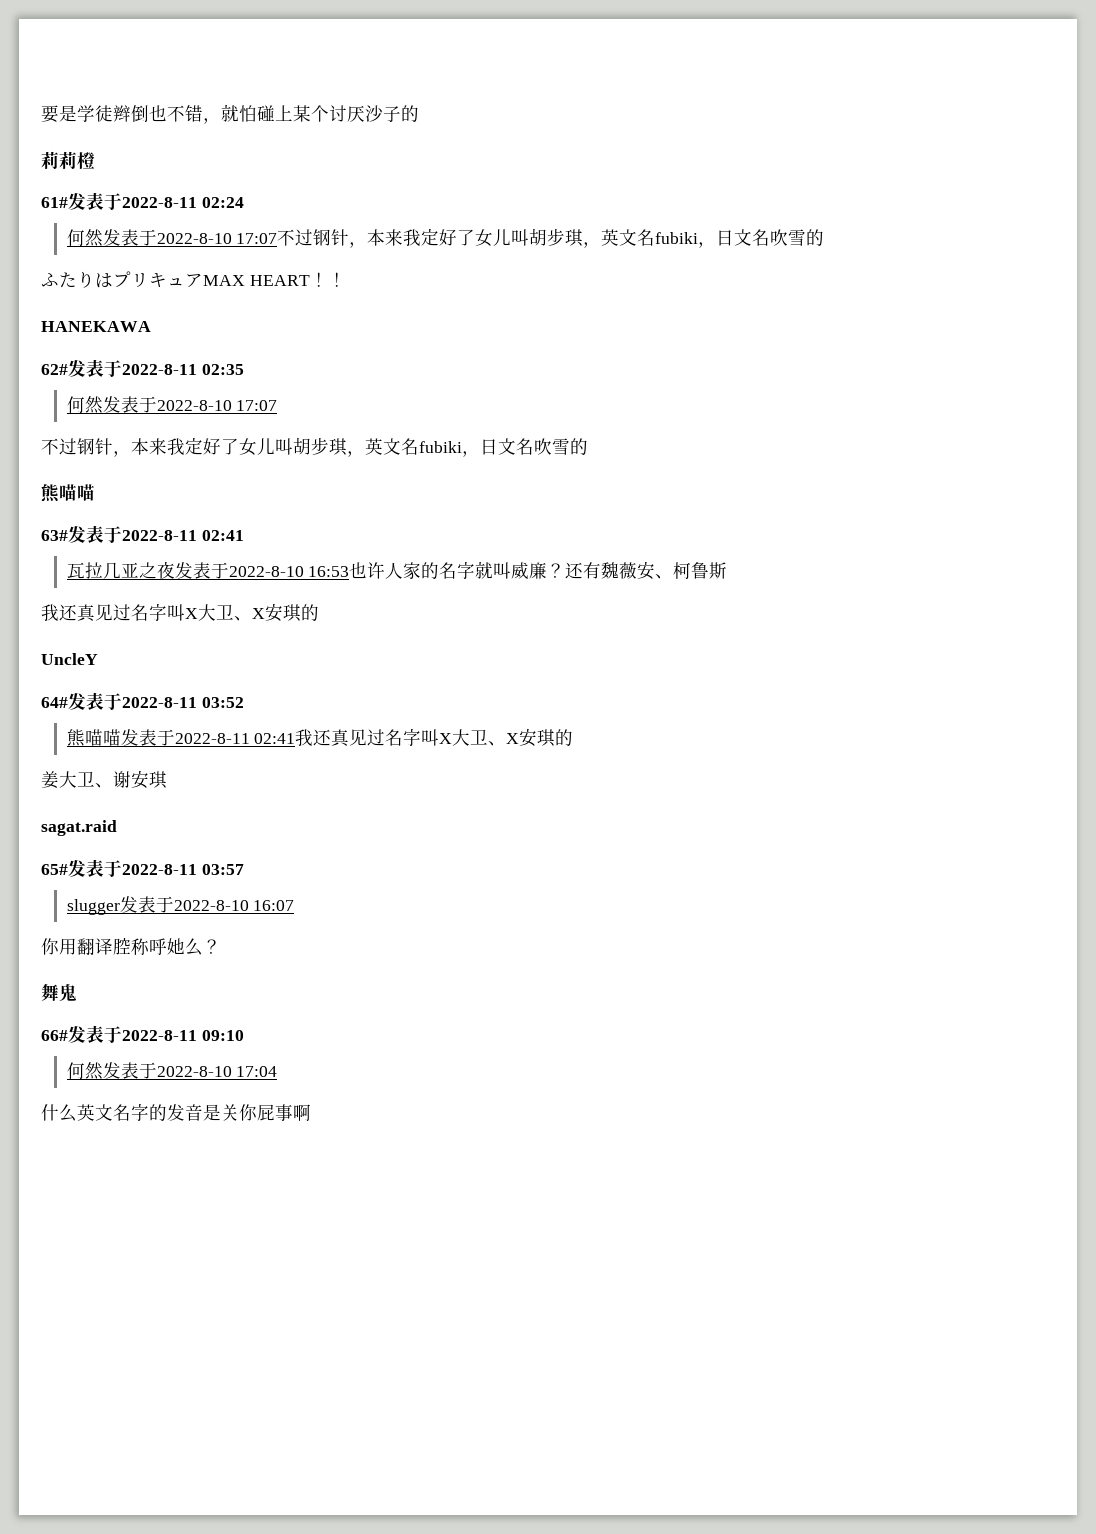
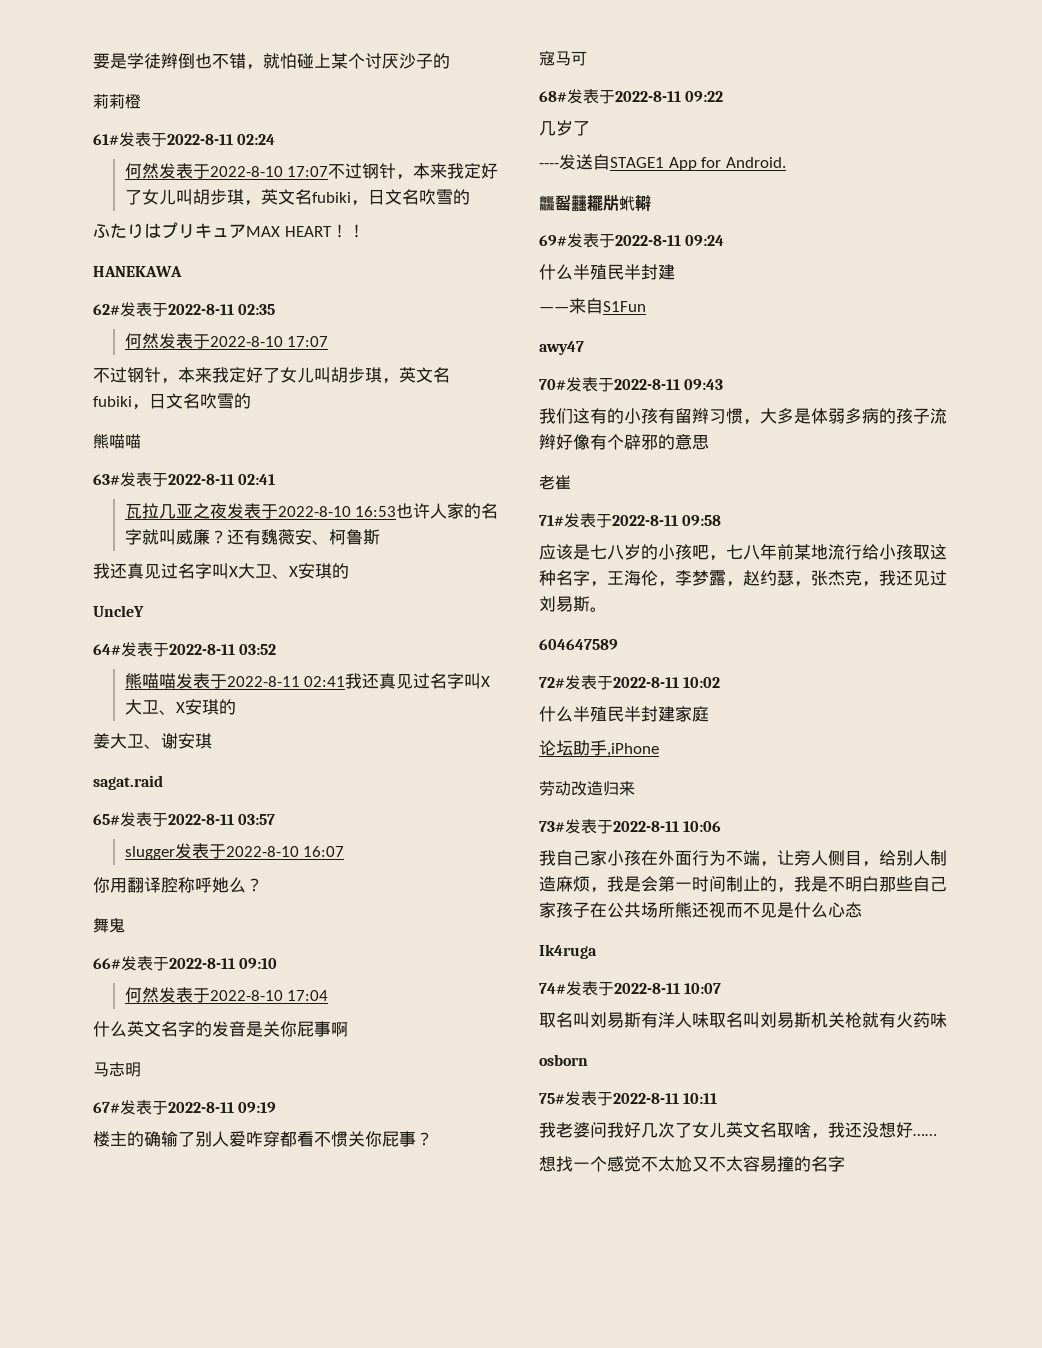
+ 马志明
+ 67#发表于2022-8-11 09:19
+ 楼主的确输了别人爱咋穿都看不惯关你屁事？
+ 寇马可
+ 68#发表于2022-8-11 09:22
+ 几岁了
+ ----发送自STAGE1 App for Android.
+ 龘䶛䨻䎱㸞蚮䡶
+ 69#发表于2022-8-11 09:24
+ 什么半殖民半封建
+ ——来自S1Fun
+ awy47
+ 70#发表于2022-8-11 09:43
+ 我们这有的小孩有留辫习惯，大多是体弱多病的孩子流辫好像有个辟邪的意思
+ 老崔
+ 71#发表于2022-8-11 09:58
+ 应该是七八岁的小孩吧，七八年前某地流行给小孩取这种名字，王海伦，李梦露，赵约瑟，张杰克，我还见过刘易斯。
+ 604647589
+ 72#发表于2022-8-11 10:02
+ 什么半殖民半封建家庭
+ 论坛助手,iPhone
+ 劳动改造归来
+ 73#发表于2022-8-11 10:06
+ 我自己家小孩在外面行为不端，让旁人侧目，给别人制造麻烦，我是会第一时间制止的，我是不明白那些自己家孩子在公共场所熊还视而不见是什么心态
+ Ik4ruga
+ 74#发表于2022-8-11 10:07
+ 取名叫刘易斯有洋人味取名叫刘易斯机关枪就有火药味
+ osborn
+ 75#发表于2022-8-11 10:11
+ 我老婆问我好几次了女儿英文名取啥，我还没想好……
+ 想找一个感觉不太尬又不太容易撞的名字

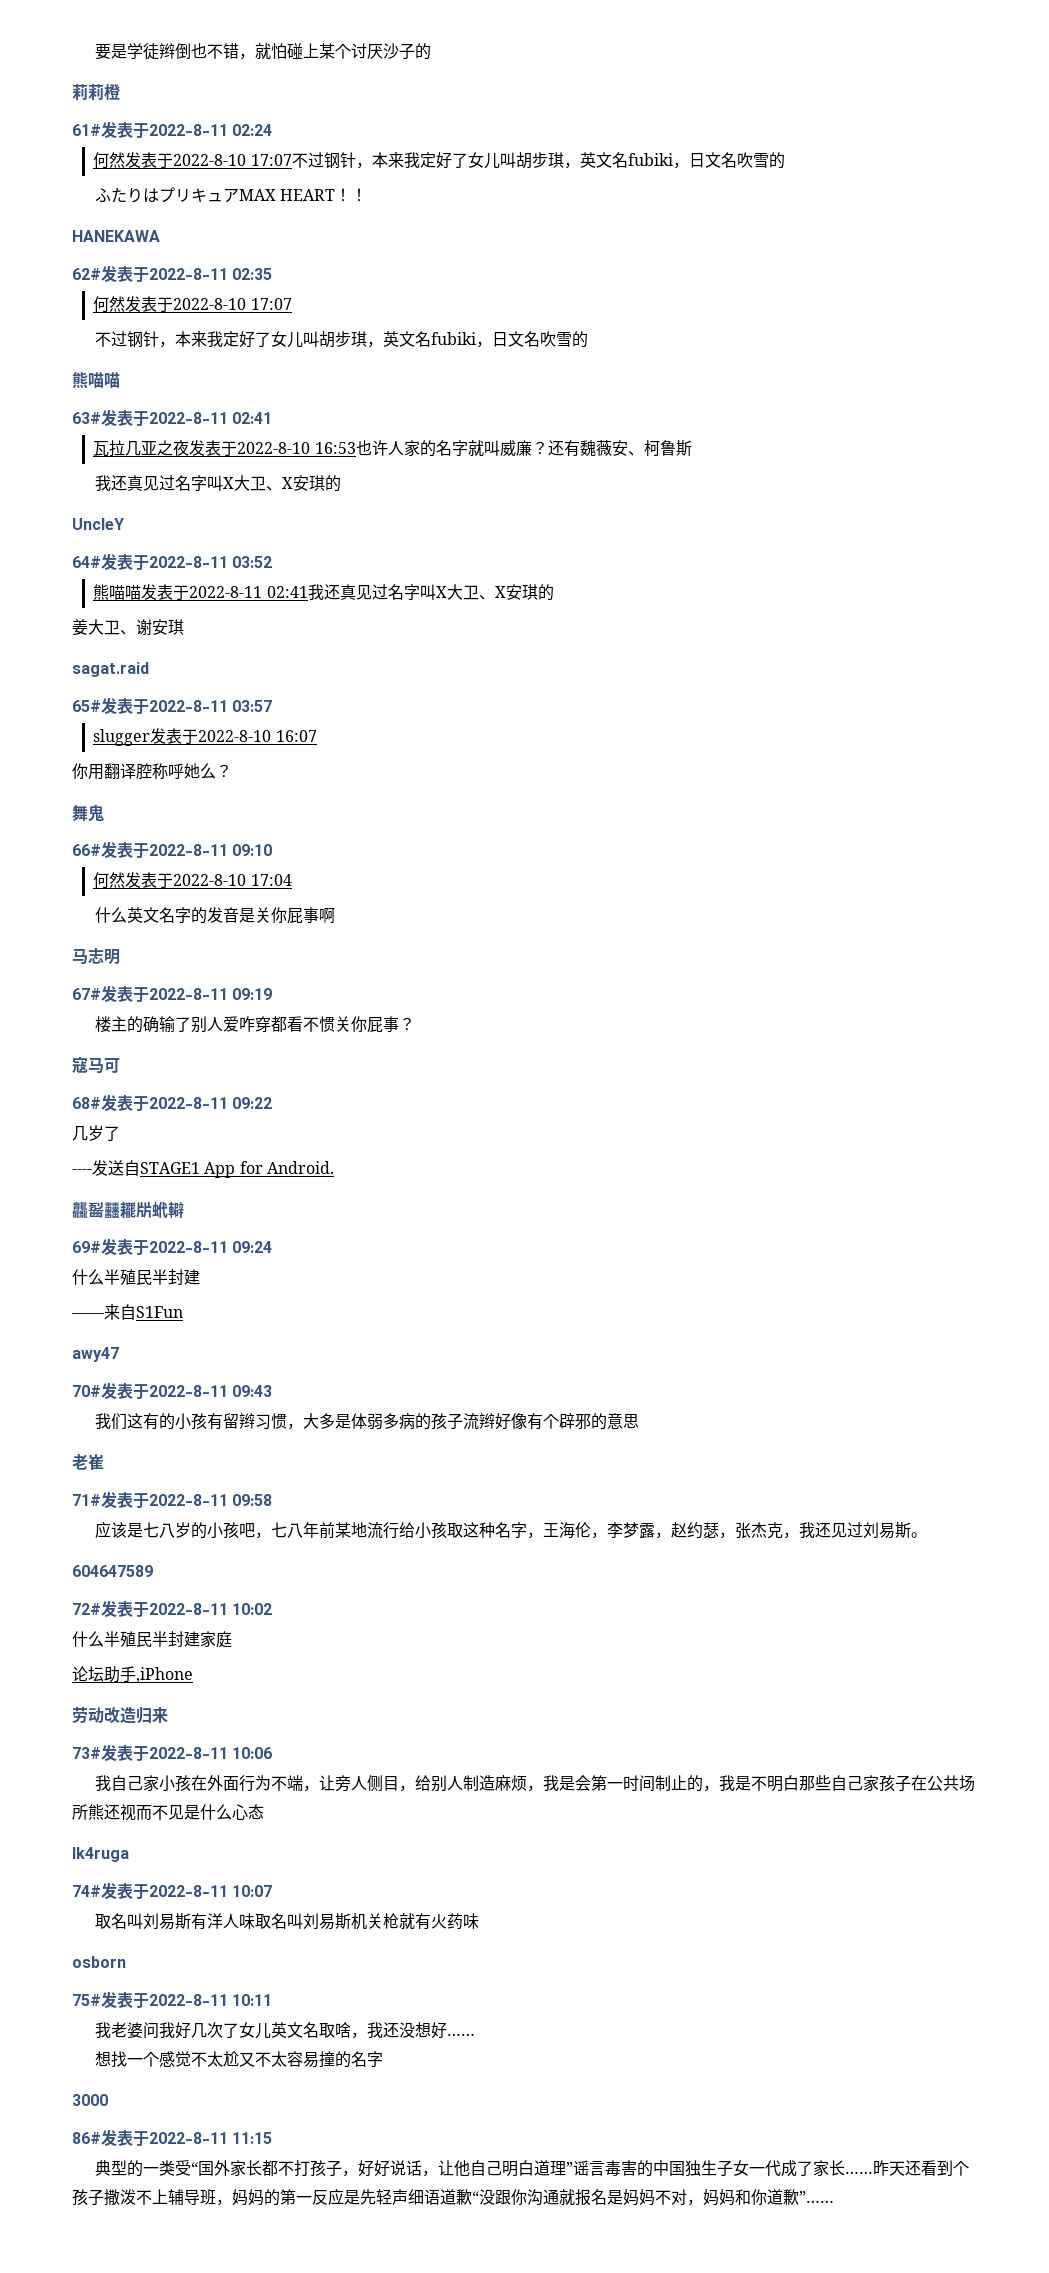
+ 3000
+ 86#发表于2022-8-11 11:15
+ 典型的一类受“国外家长都不打孩子，好好说话，让他自己明白道理”谣言毒害的中国独生子女一代成了家长……昨天还看到个孩子撒泼不上辅导班，妈妈的第一反应是先轻声细语道歉“没跟你沟通就报名是妈妈不对，妈妈和你道歉”……

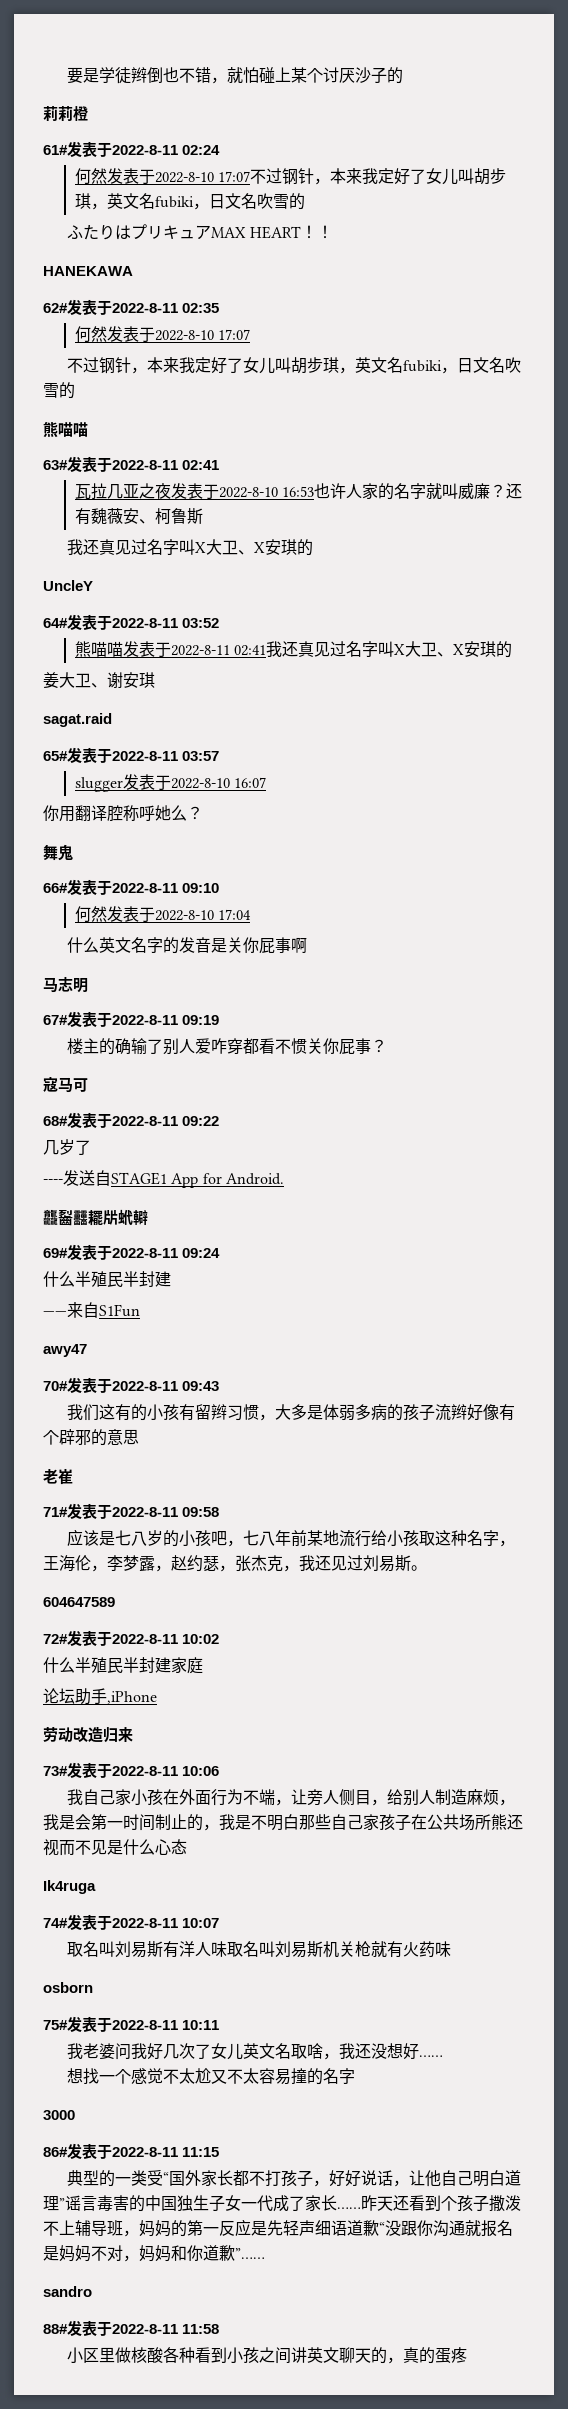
+ sandro
+ 88#发表于2022-8-11 11:58
+ 小区里做核酸各种看到小孩之间讲英文聊天的，真的蛋疼

